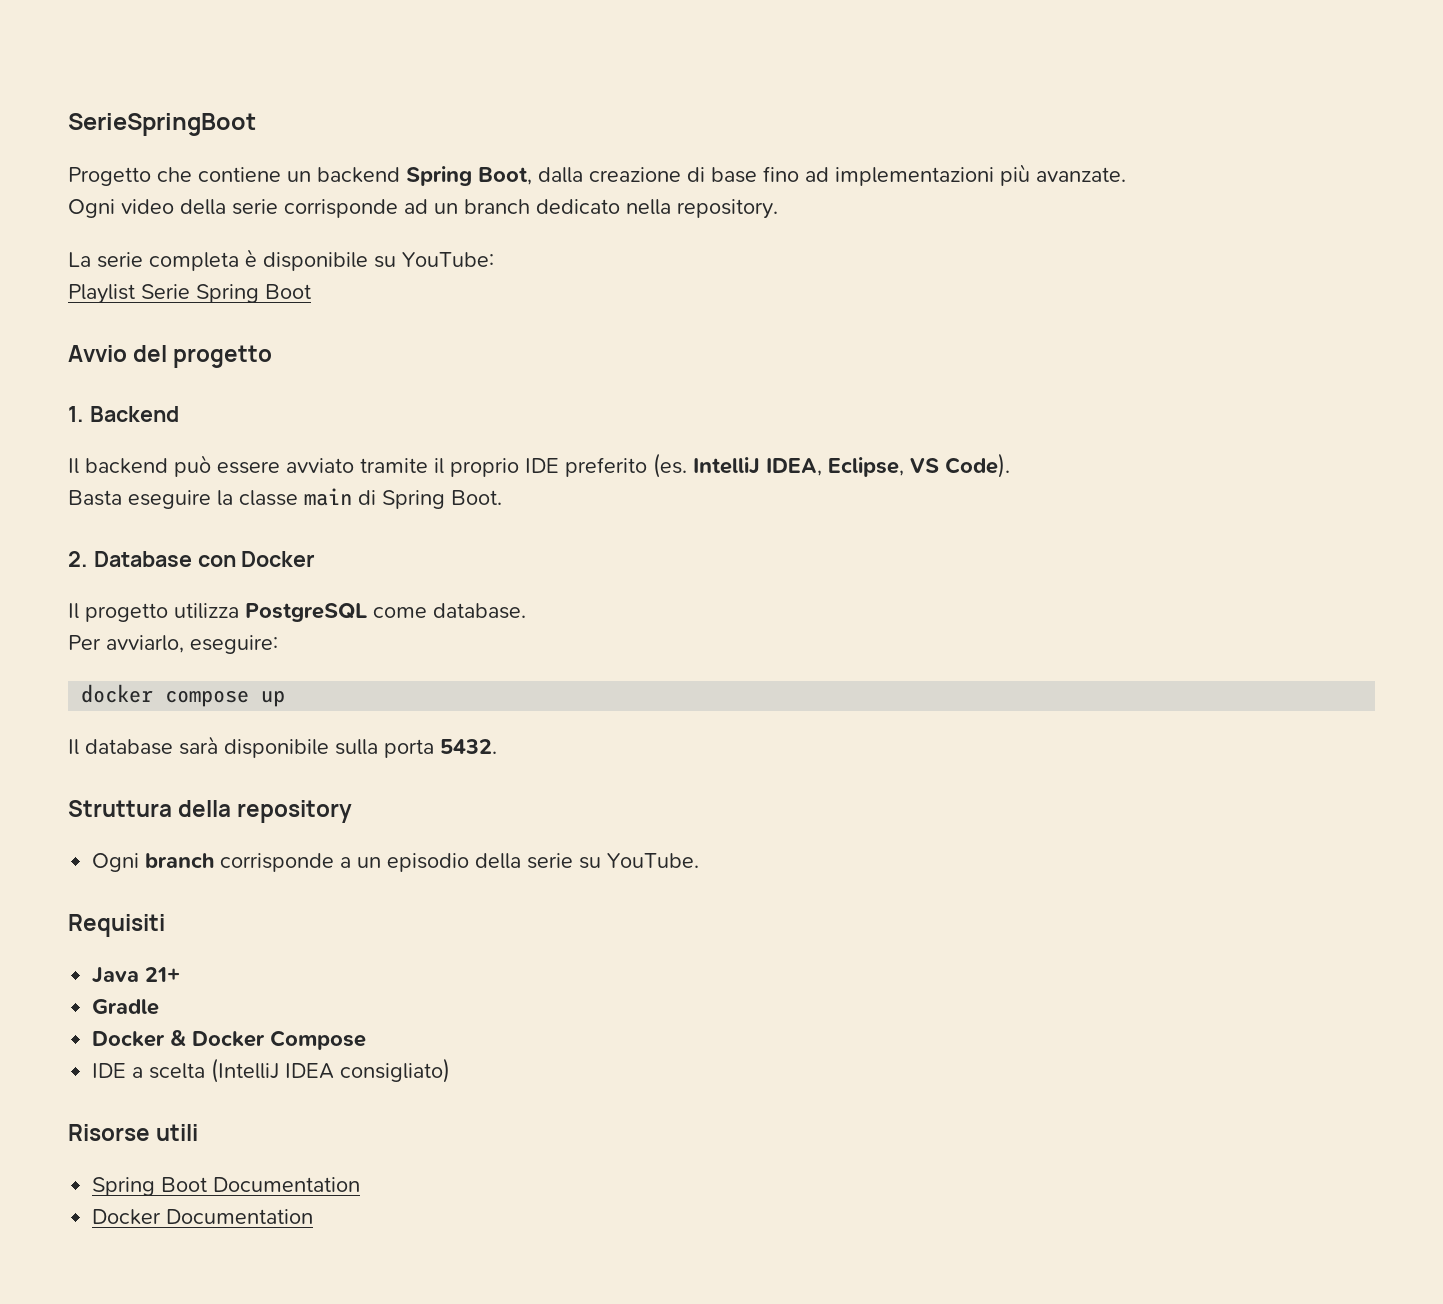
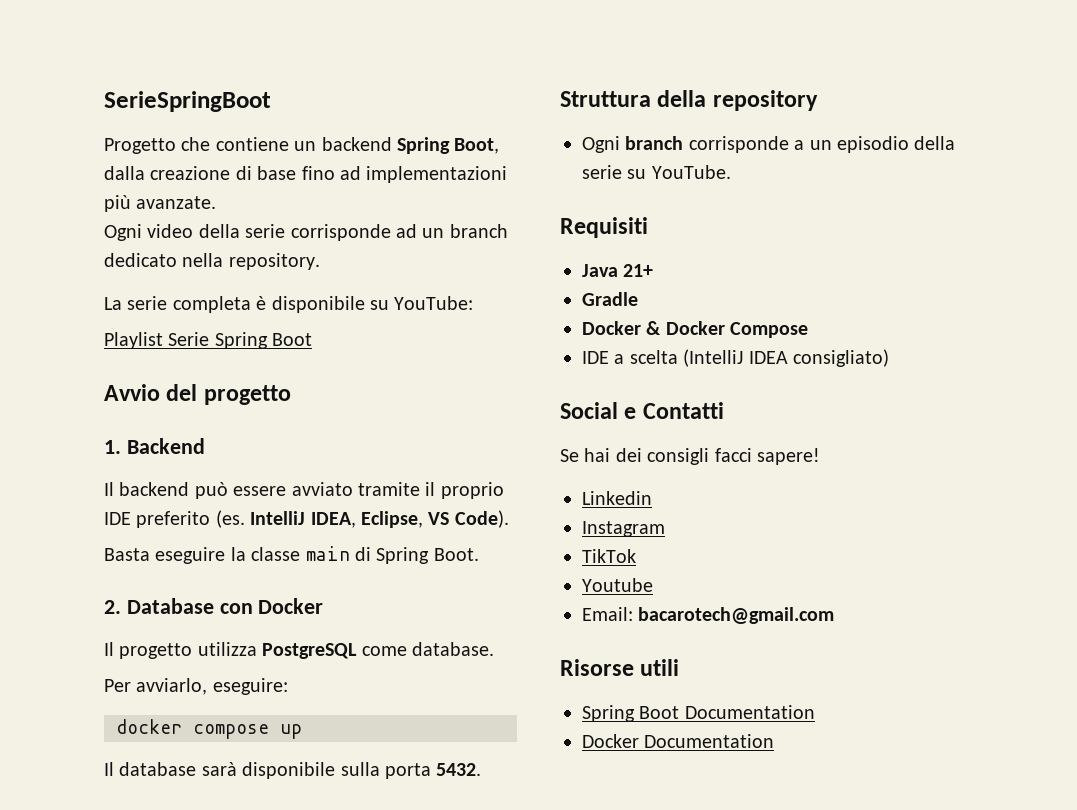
+ Social e Contatti
+ Se hai dei consigli facci sapere!
+ Linkedin
+ Instagram
+ TikTok
+ Youtube
+ Email: bacarotech@gmail.com

